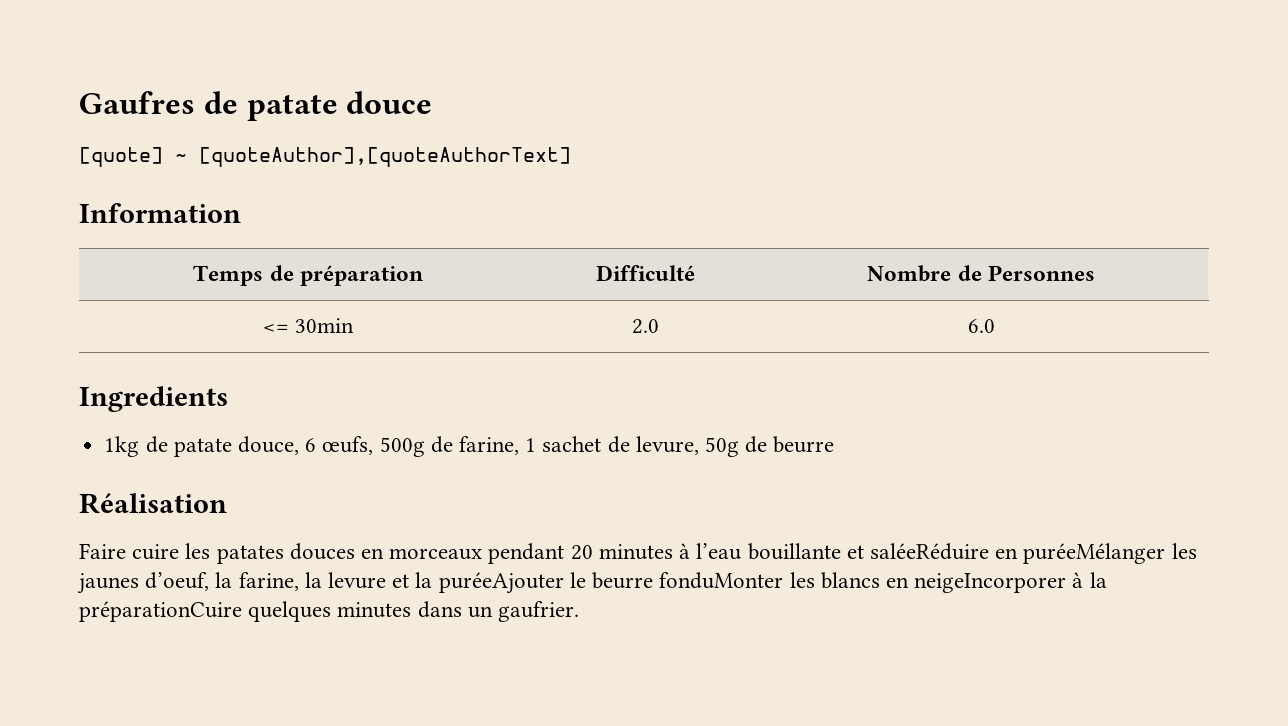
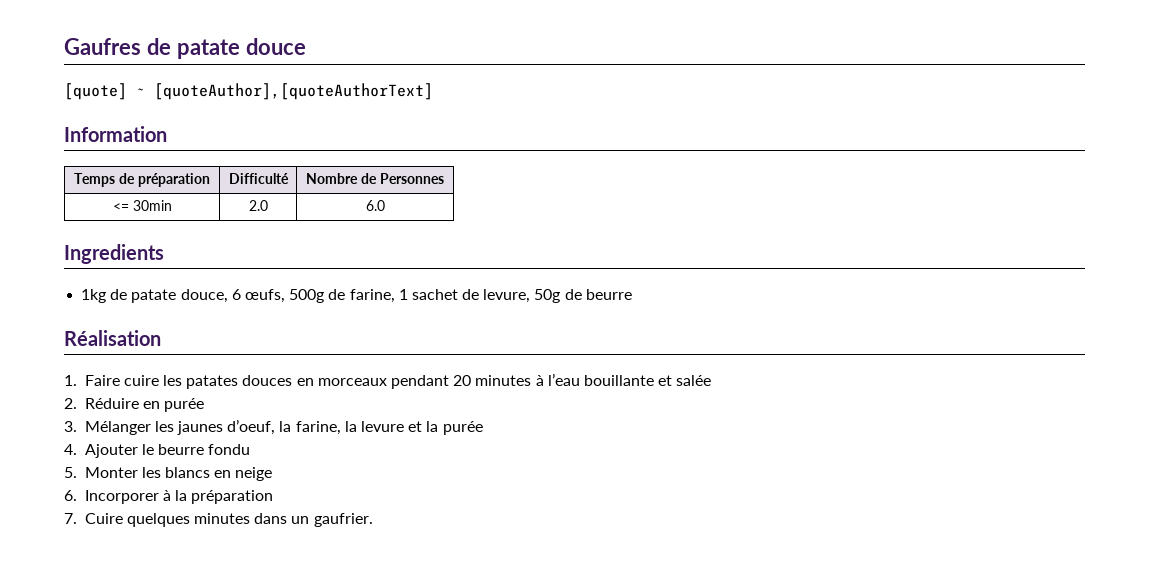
- Faire cuire les patates douces en morceaux pendant 20 minutes à l’eau bouillante et saléeRéduire en puréeMélanger les jaunes d’oeuf, la farine, la levure et la puréeAjouter le beurre fonduMonter les blancs en neigeIncorporer à la préparationCuire quelques minutes dans un gaufrier.
+ 1. Faire cuire les patates douces en morceaux pendant 20 minutes à l’eau bouillante et salée
+ 2. Réduire en purée
+ 3. Mélanger les jaunes d’oeuf, la farine, la levure et la purée
+ 4. Ajouter le beurre fondu
+ 5. Monter les blancs en neige
+ 6. Incorporer à la préparation
+ 7. Cuire quelques minutes dans un gaufrier.

